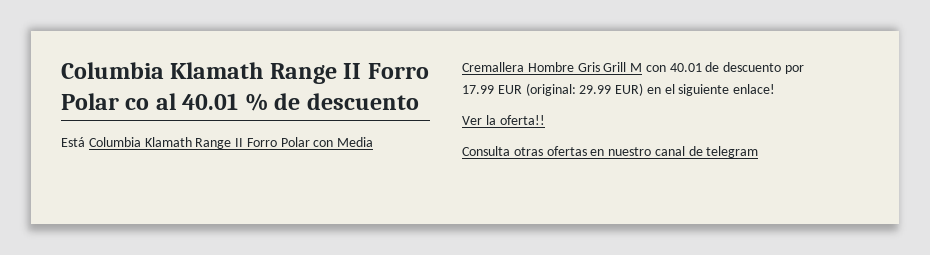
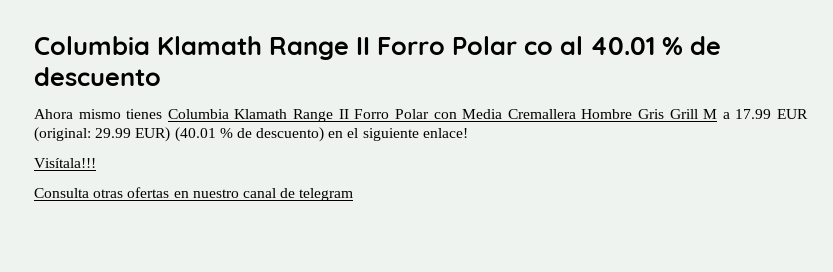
- Está Columbia Klamath Range II Forro Polar con Media Cremallera Hombre Gris Grill M con 40.01 de descuento por 17.99 EUR (original: 29.99 EUR) en el siguiente enlace!
+ Ahora mismo tienes Columbia Klamath Range II Forro Polar con Media Cremallera Hombre Gris Grill M a 17.99 EUR (original: 29.99 EUR) (40.01 % de descuento) en el siguiente enlace!
- Ver la oferta!!
+ Visítala!!!

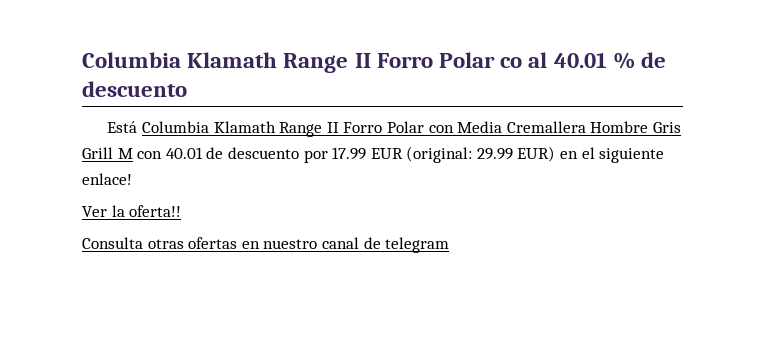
- Ahora mismo tienes Columbia Klamath Range II Forro Polar con Media Cremallera Hombre Gris Grill M a 17.99 EUR (original: 29.99 EUR) (40.01 % de descuento) en el siguiente enlace!
+ Está Columbia Klamath Range II Forro Polar con Media Cremallera Hombre Gris Grill M con 40.01 de descuento por 17.99 EUR (original: 29.99 EUR) en el siguiente enlace!
- Visítala!!!
+ Ver la oferta!!

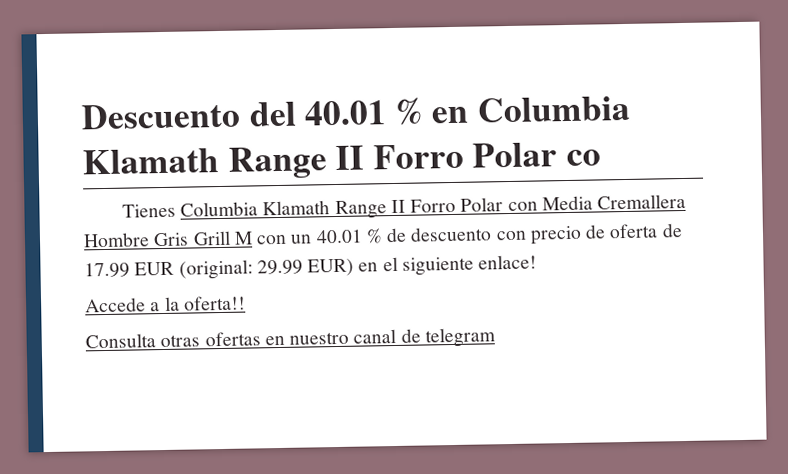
- Columbia Klamath Range II Forro Polar co al 40.01 % de descuento
- Está Columbia Klamath Range II Forro Polar con Media Cremallera Hombre Gris Grill M con 40.01 de descuento por 17.99 EUR (original: 29.99 EUR) en el siguiente enlace!
+ Descuento del 40.01 % en Columbia Klamath Range II Forro Polar co
+ Tienes Columbia Klamath Range II Forro Polar con Media Cremallera Hombre Gris Grill M con un 40.01 % de descuento con precio de oferta de 17.99 EUR (original: 29.99 EUR) en el siguiente enlace!
- Ver la oferta!!
+ Accede a la oferta!!

